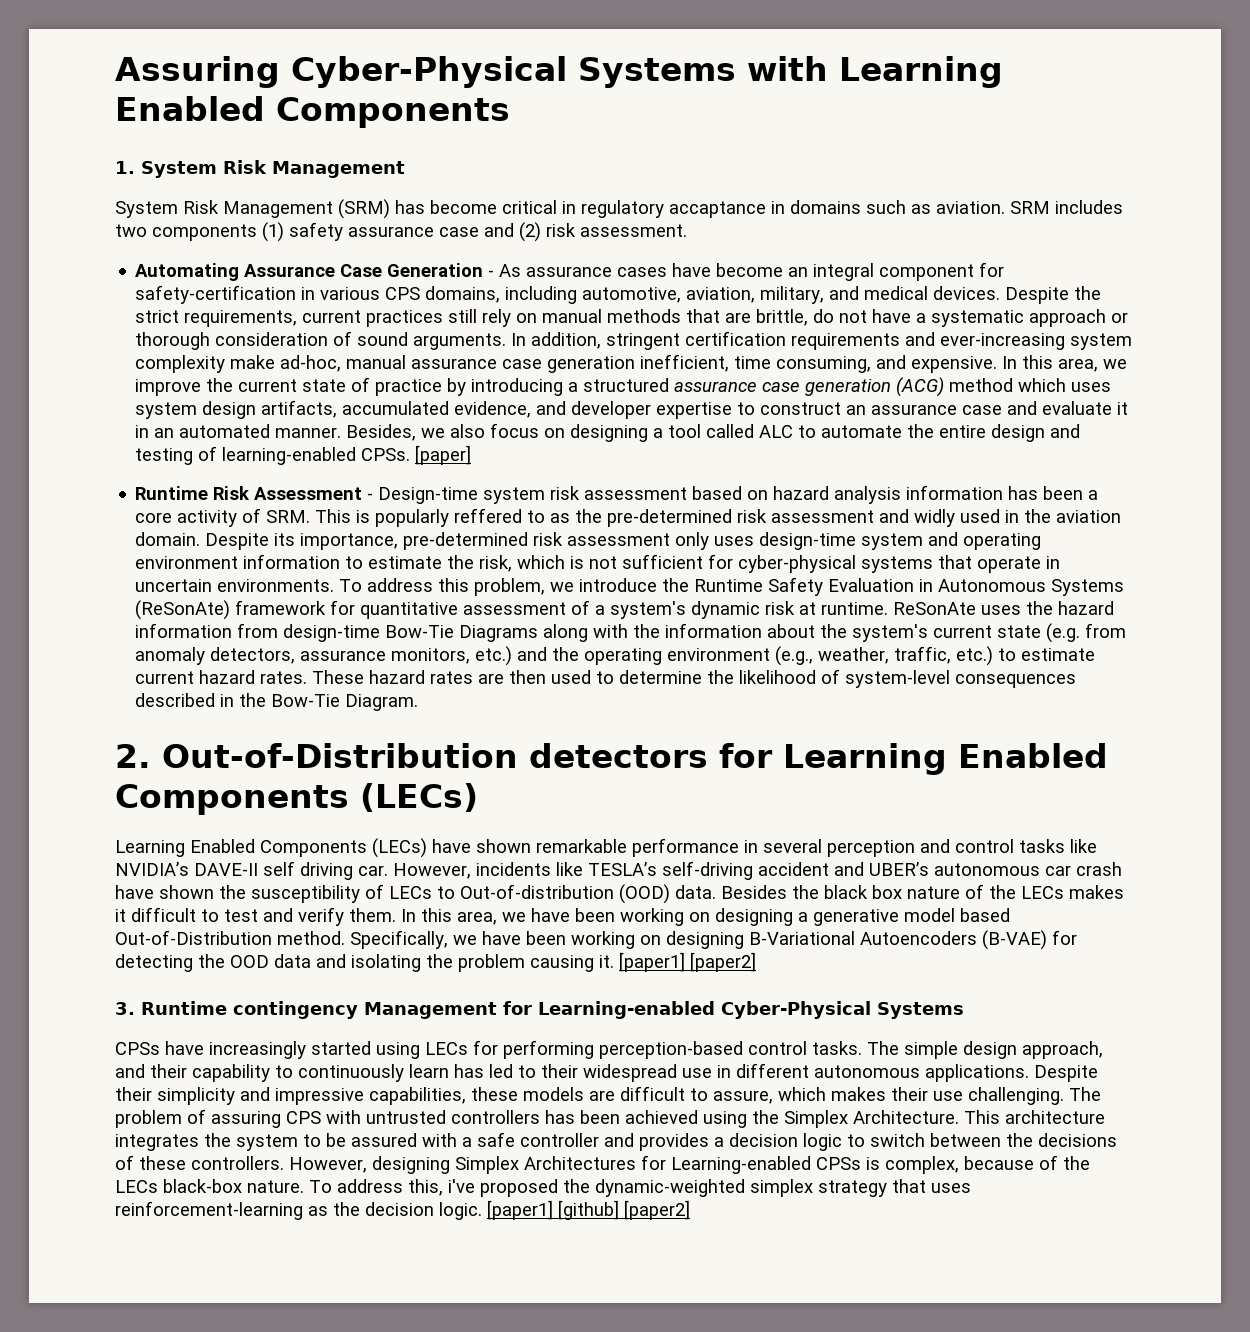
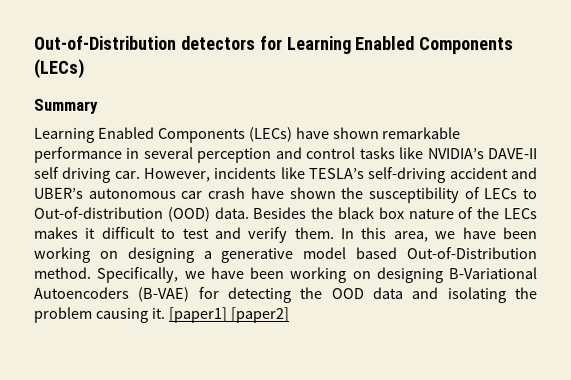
- Assuring Cyber-Physical Systems with Learning Enabled Components
- 1. System Risk Management
- System Risk Management (SRM) has become critical in regulatory accaptance in domains such as aviation. SRM includes two components (1) safety assurance case and (2) risk assessment.
- Automating Assurance Case Generation - As assurance cases have become an integral component for safety-certification in various CPS domains, including automotive, aviation, military, and medical devices. Despite the strict requirements, current practices still rely on manual methods that are brittle, do not have a systematic approach or thorough consideration of sound arguments. In addition, stringent certification requirements and ever-increasing system complexity make ad-hoc, manual assurance case generation inefficient, time consuming, and expensive. In this area, we improve the current state of practice by introducing a structured assurance case generation (ACG) method which uses system design artifacts, accumulated evidence, and developer expertise to construct an assurance case and evaluate it in an automated manner. Besides, we also focus on designing a tool called ALC to automate the entire design and testing of learning-enabled CPSs. [paper]
- Runtime Risk Assessment - Design-time system risk assessment based on hazard analysis information has been a core activity of SRM. This is popularly reffered to as the pre-determined risk assessment and widly used in the aviation domain. Despite its importance, pre-determined risk assessment only uses design-time system and operating environment information to estimate the risk, which is not sufficient for cyber-physical systems that operate in uncertain environments. To address this problem, we introduce the Runtime Safety Evaluation in Autonomous Systems (ReSonAte) framework for quantitative assessment of a system's dynamic risk at runtime. ReSonAte uses the hazard information from design-time Bow-Tie Diagrams along with the information about the system's current state (e.g. from anomaly detectors, assurance monitors, etc.) and the operating environment (e.g., weather, traffic, etc.) to estimate current hazard rates. These hazard rates are then used to determine the likelihood of system-level consequences described in the Bow-Tie Diagram.
- 2. Out-of-Distribution detectors for Learning Enabled Components (LECs)
+ Out-of-Distribution detectors for Learning Enabled Components (LECs)
+ Summary
- 3. Runtime contingency Management for Learning-enabled Cyber-Physical Systems
- CPSs have increasingly started using LECs for performing perception-based control tasks. The simple design approach, and their capability to continuously learn has led to their widespread use in different autonomous applications. Despite their simplicity and impressive capabilities, these models are difficult to assure, which makes their use challenging. The problem of assuring CPS with untrusted controllers has been achieved using the Simplex Architecture. This architecture integrates the system to be assured with a safe controller and provides a decision logic to switch between the decisions of these controllers. However, designing Simplex Architectures for Learning-enabled CPSs is complex, because of the LECs black-box nature. To address this, i've proposed the dynamic-weighted simplex strategy that uses reinforcement-learning as the decision logic. [paper1] [github] [paper2]

